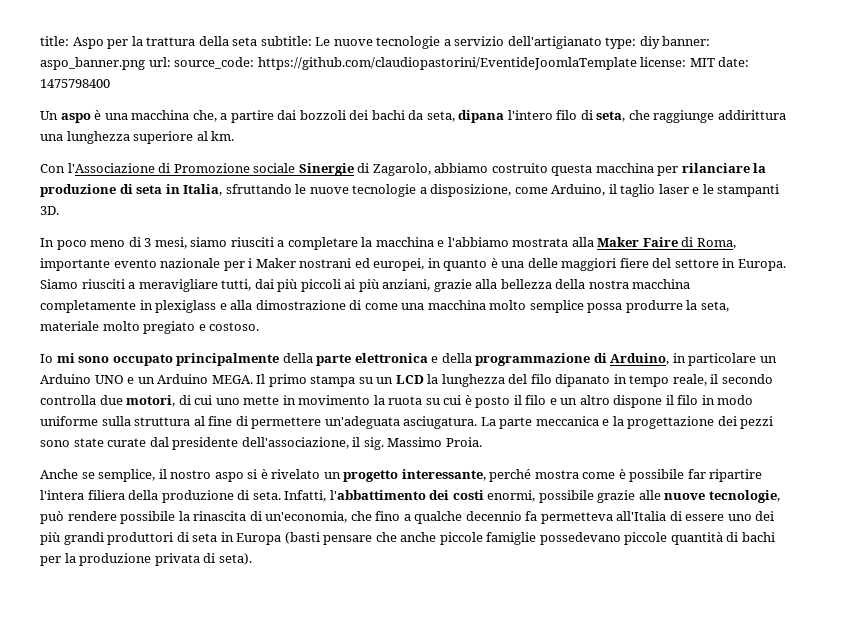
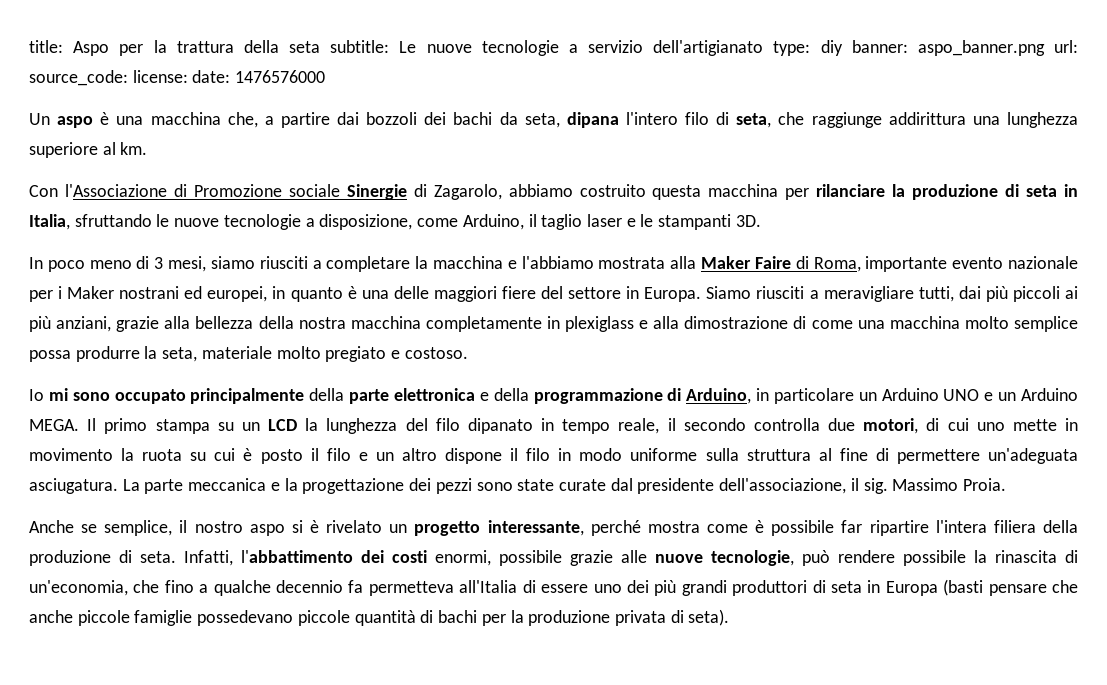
- title: Aspo per la trattura della seta subtitle: Le nuove tecnologie a servizio dell'artigianato type: diy banner: aspo_banner.png url: source_code: https://github.com/claudiopastorini/EventideJoomlaTemplate license: MIT date: 1475798400
+ title: Aspo per la trattura della seta subtitle: Le nuove tecnologie a servizio dell'artigianato type: diy banner: aspo_banner.png url: source_code: license: date: 1476576000

